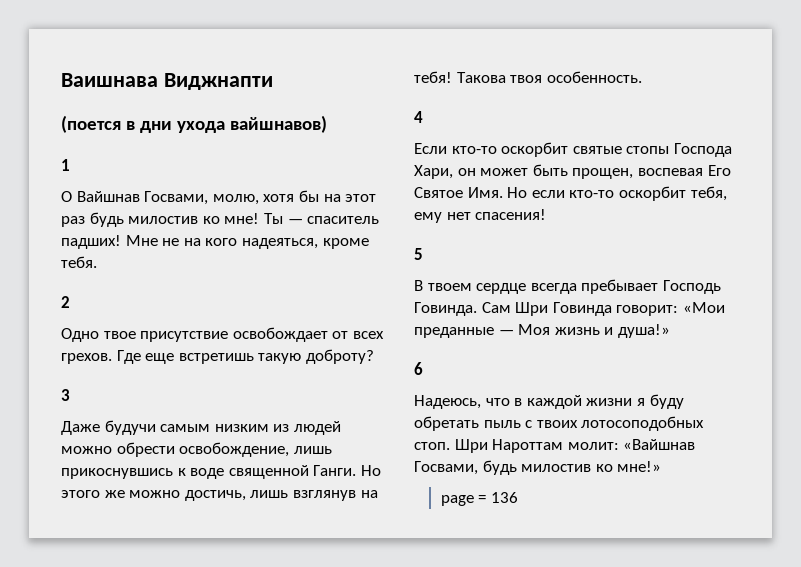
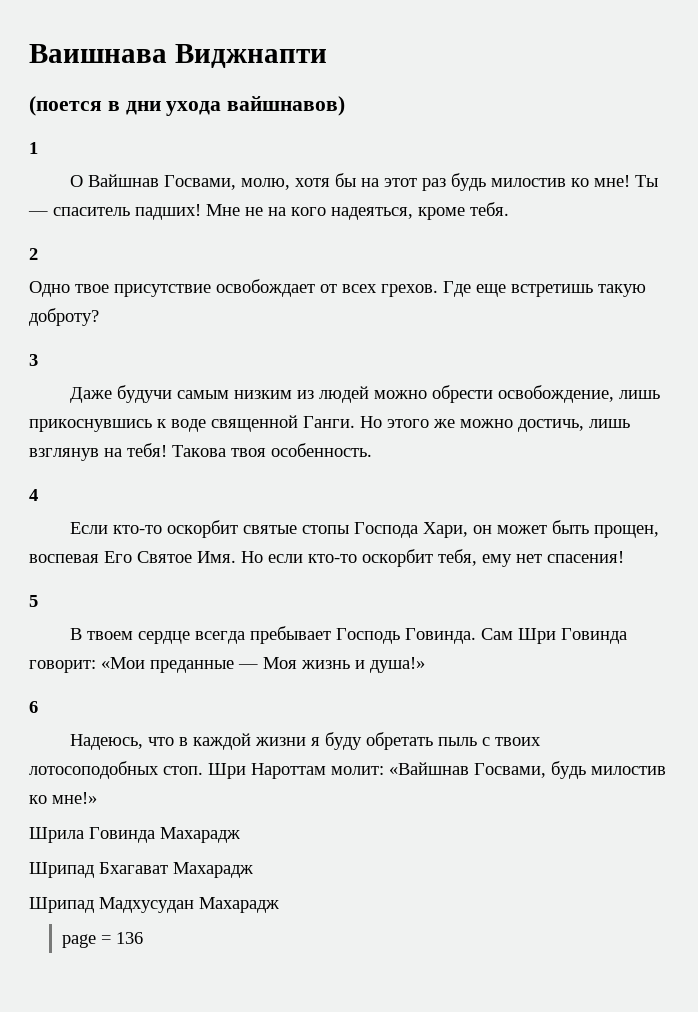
+ Шрила Говинда Махарадж
+ Шрипад Бхагават Махарадж
+ Шрипад Мадхусудан Махарадж

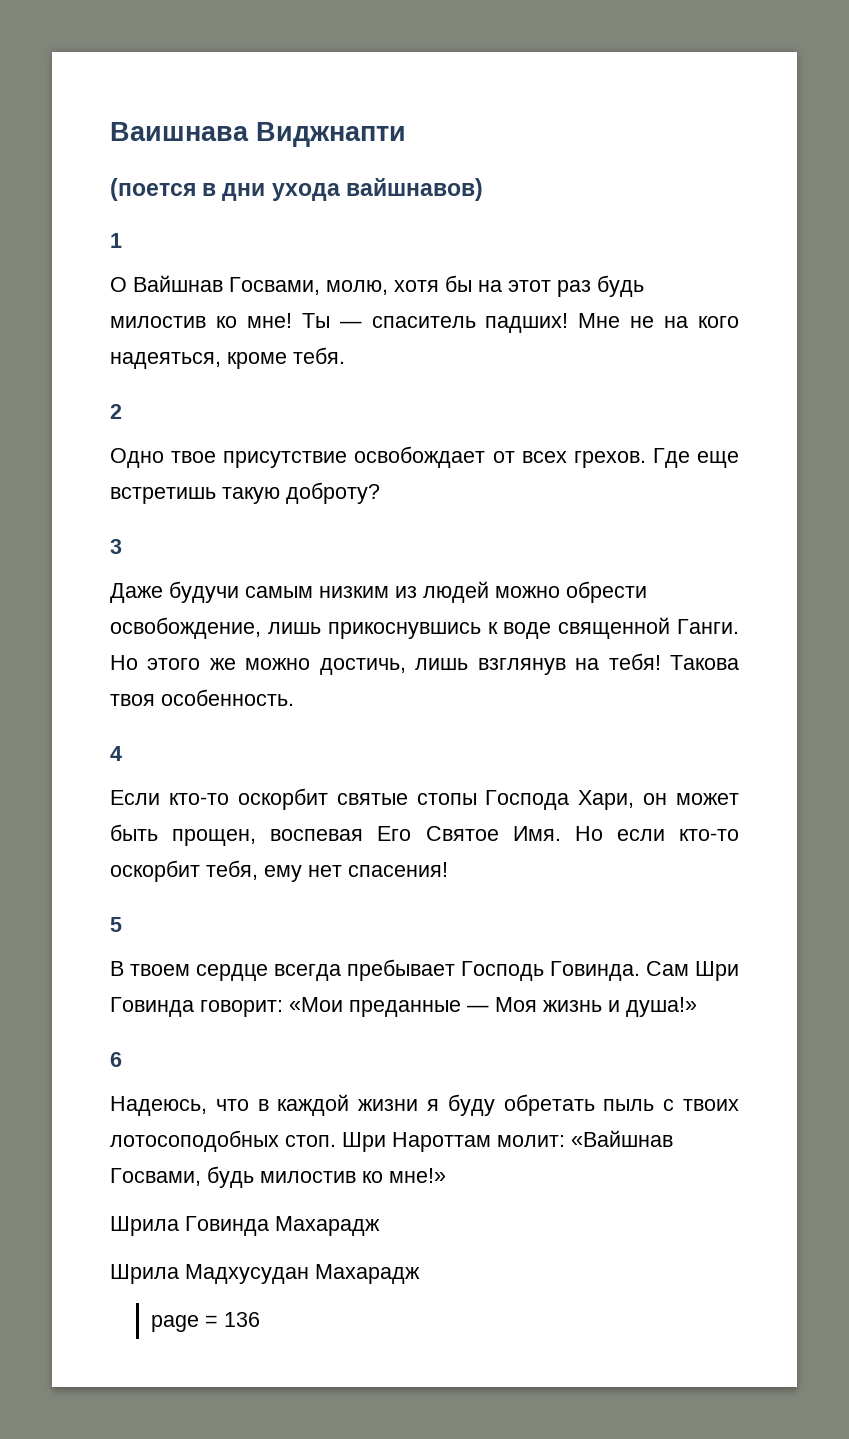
- Шрипад Бхагават Махарадж
- Шрипад Мадхусудан Махарадж
+ Шрила Мадхусудан Махарадж

